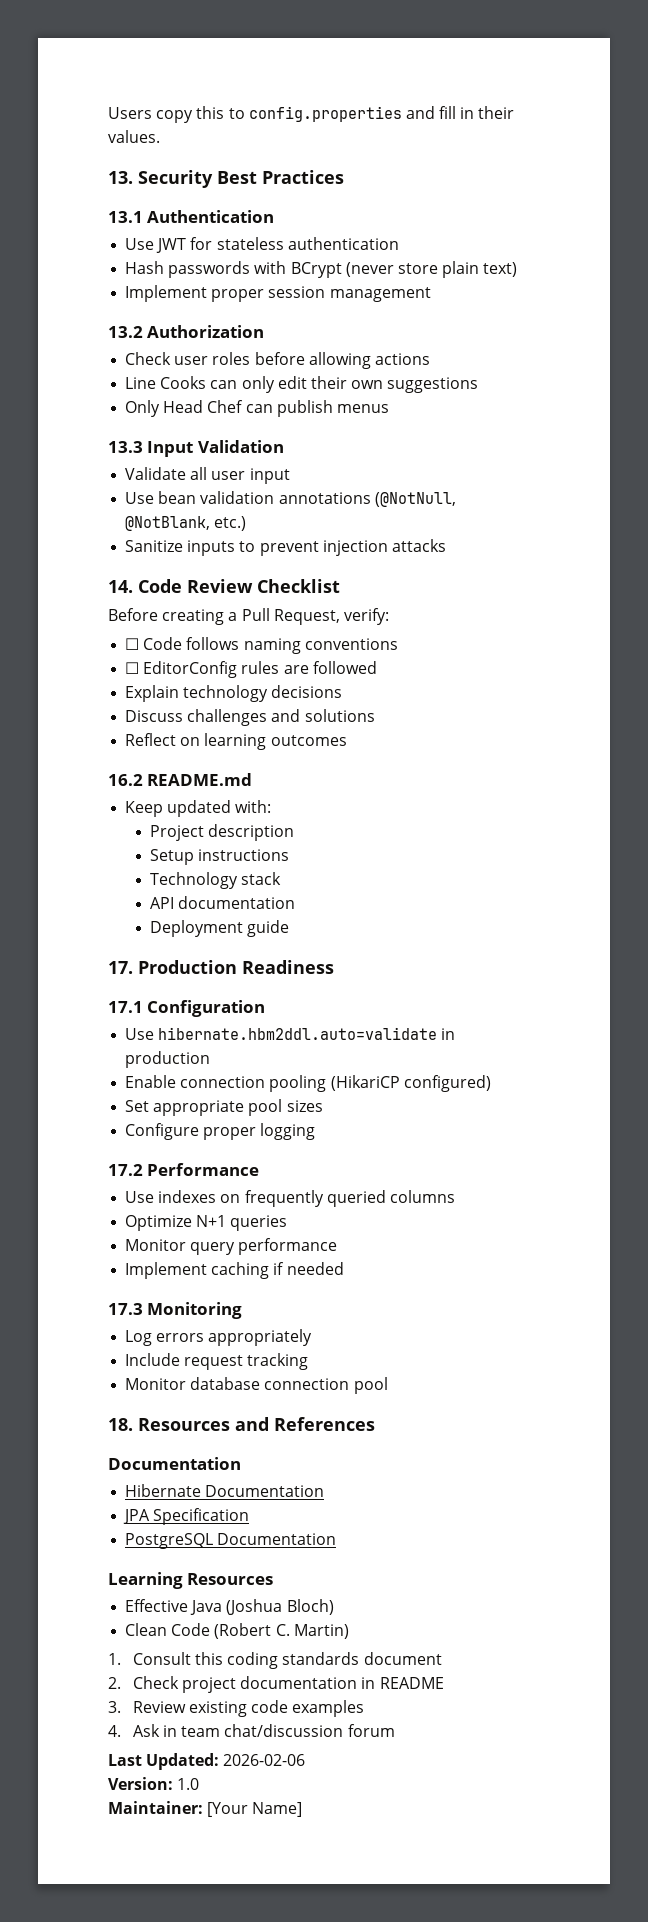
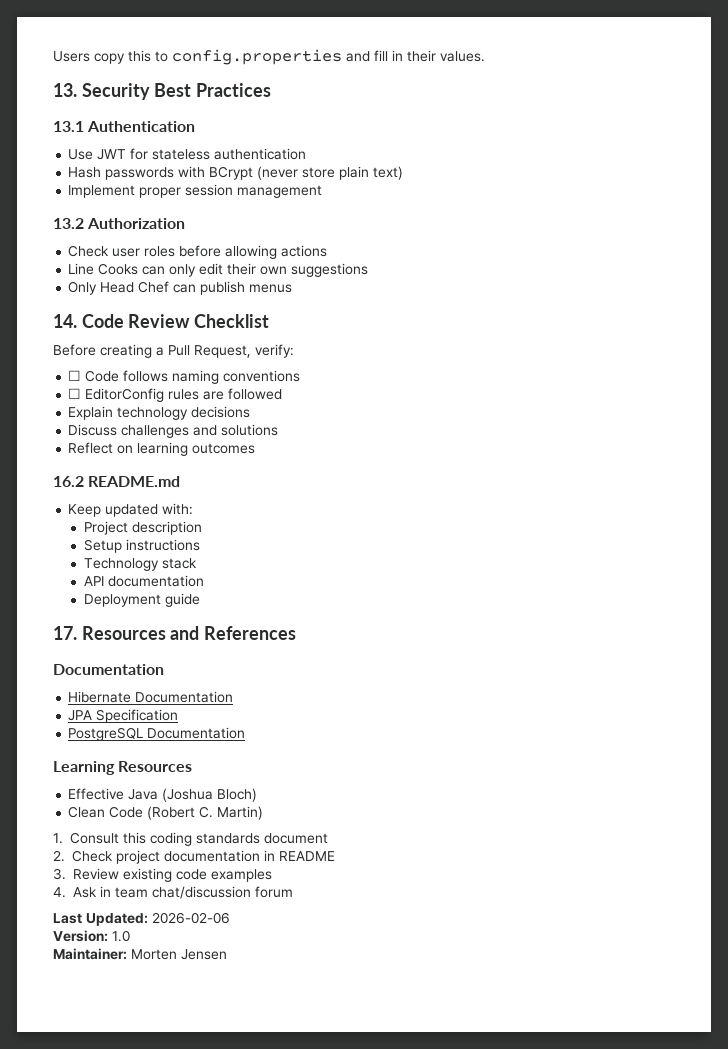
- 13.3 Input Validation
- Validate all user input
- Use bean validation annotations (@NotNull, @NotBlank, etc.)
- Sanitize inputs to prevent injection attacks
- 17. Production Readiness
- 17.1 Configuration
- Use hibernate.hbm2ddl.auto=validate in production
- Enable connection pooling (HikariCP configured)
- Set appropriate pool sizes
- Configure proper logging
- 17.2 Performance
- Use indexes on frequently queried columns
- Optimize N+1 queries
- Monitor query performance
- Implement caching if needed
- 17.3 Monitoring
- Log errors appropriately
- Include request tracking
- Monitor database connection pool
- 18. Resources and References
+ 17. Resources and References
- Maintainer: [Your Name]
+ Maintainer: Morten Jensen

